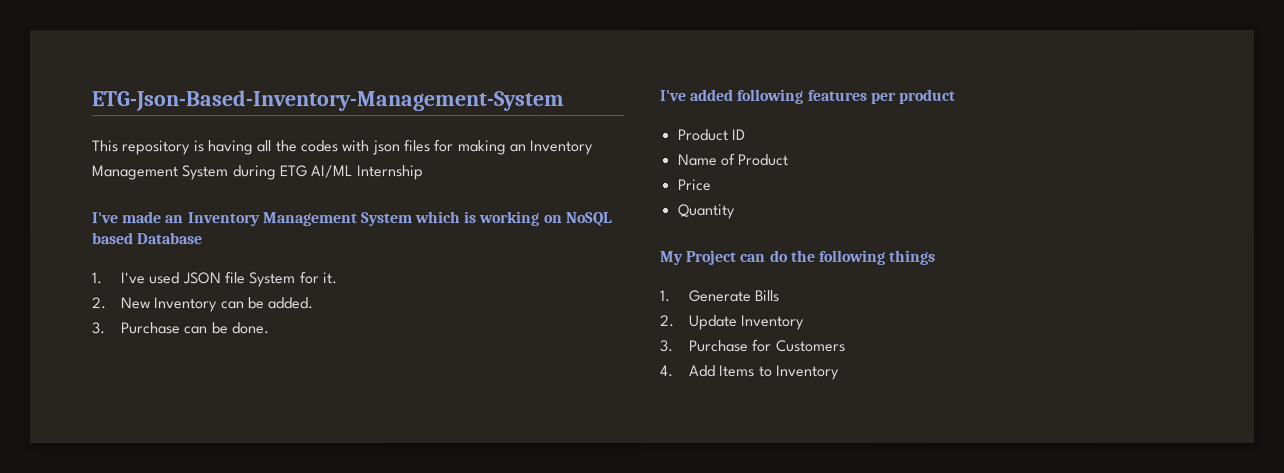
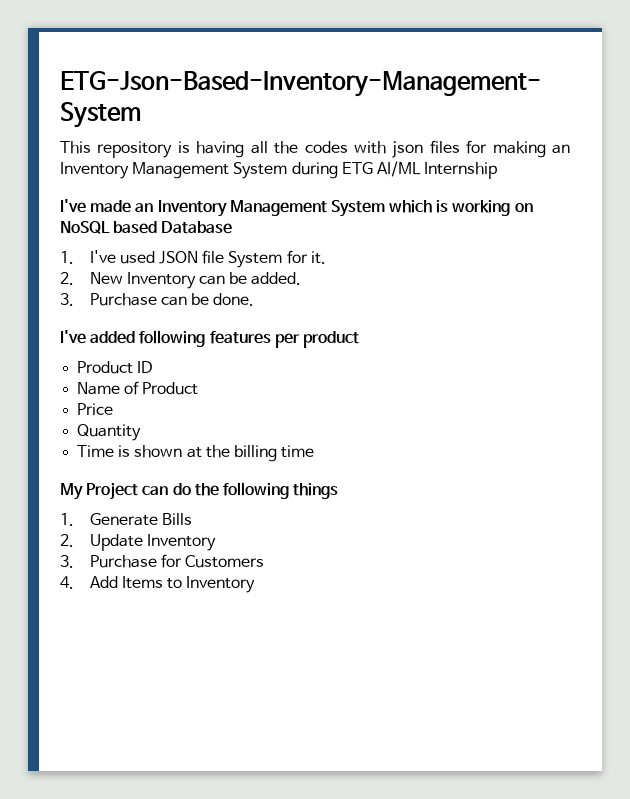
+ Time is shown at the billing time

